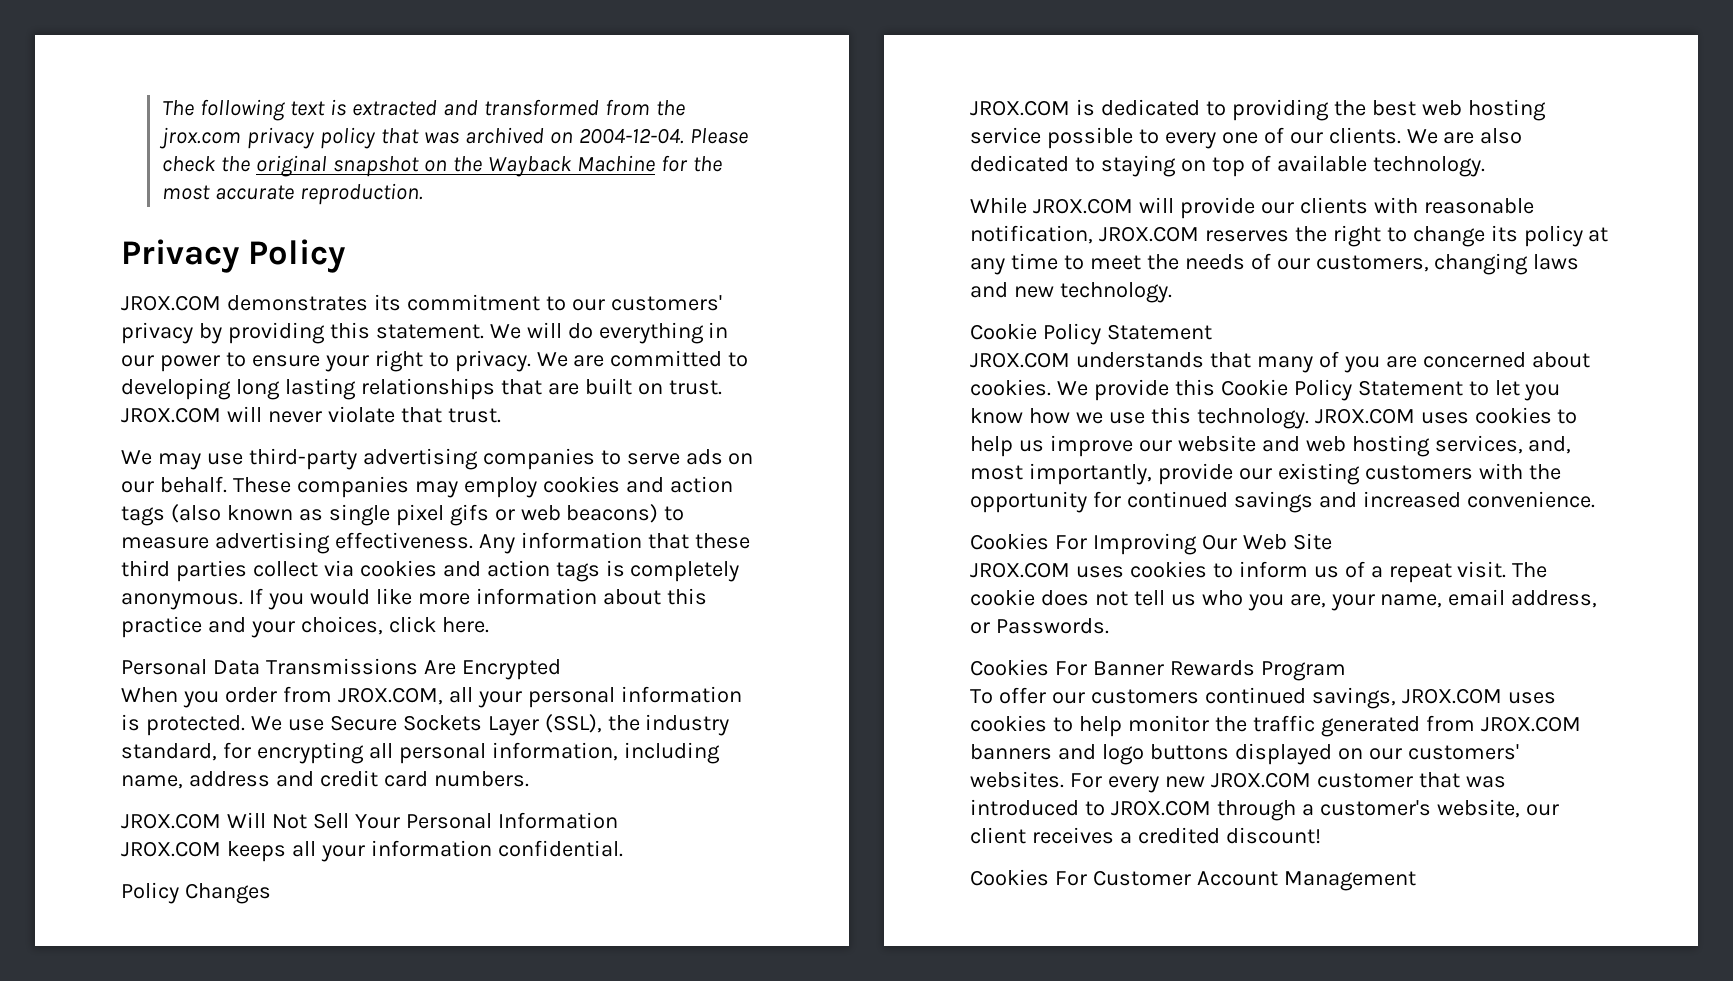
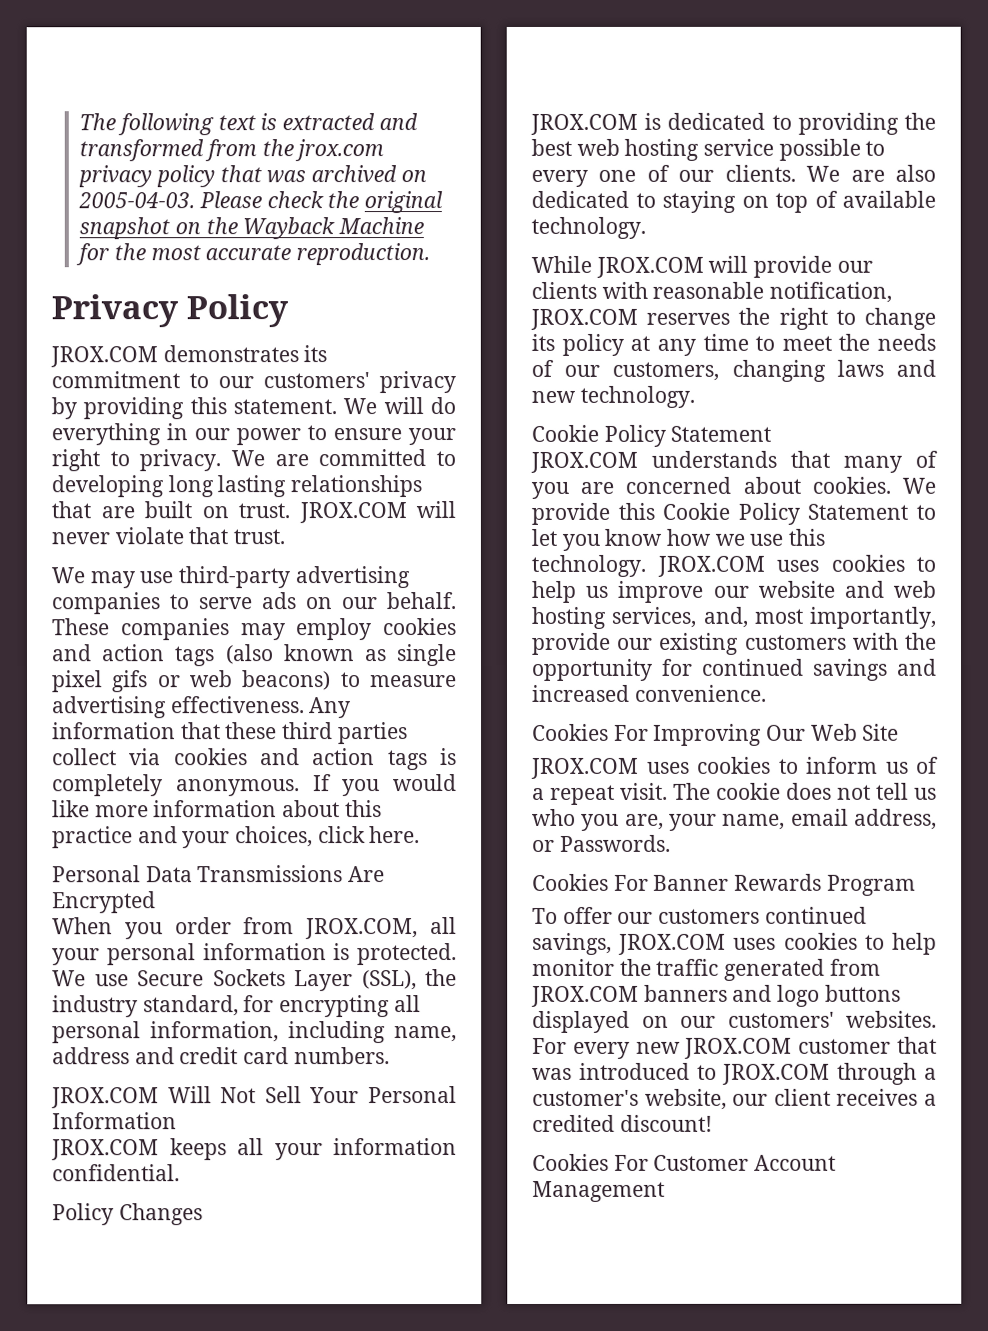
- The following text is extracted and transformed from the jrox.com privacy policy that was archived on 2004-12-04.
+ The following text is extracted and transformed from the jrox.com privacy policy that was archived on 2005-04-03.

